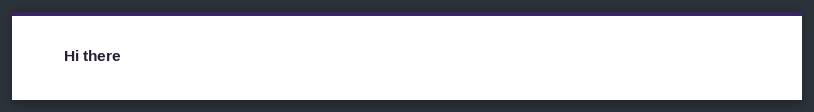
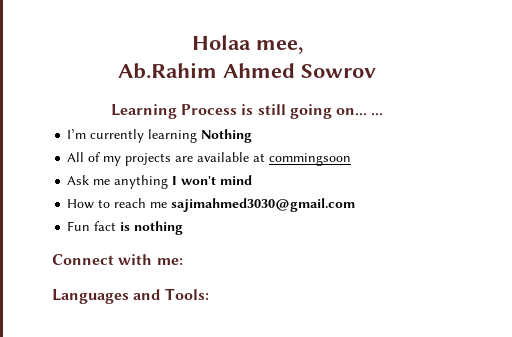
- Hi there
+ Holaa mee,
+ Ab.Rahim Ahmed Sowrov
+ Learning Process is still going on... ...
+ I’m currently learning Nothing
+ All of my projects are available at commingsoon
+ Ask me anything I won't mind
+ How to reach me sajimahmed3030@gmail.com
+ Fun fact is nothing
+ Connect with me:
+ Languages and Tools:

